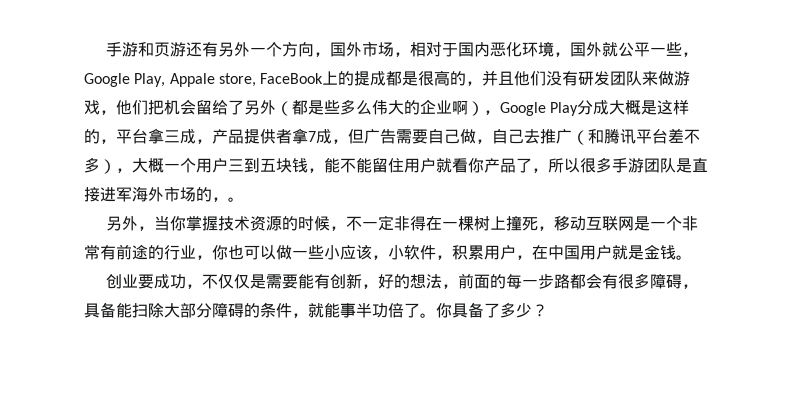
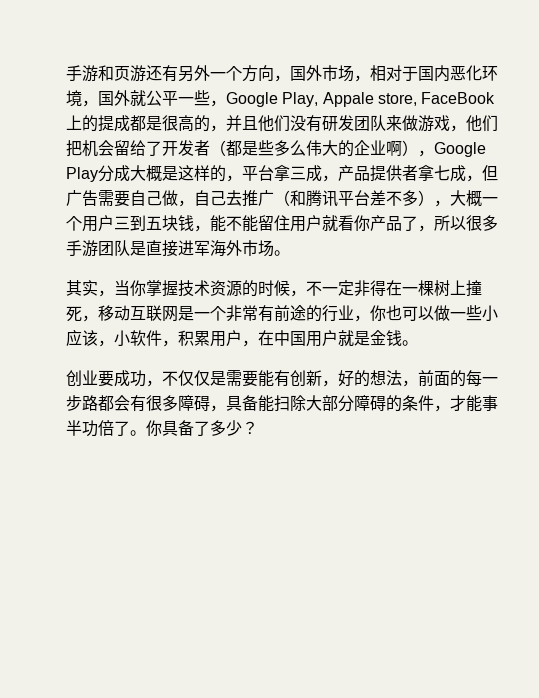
- 手游和页游还有另外一个方向，国外市场，相对于国内恶化环境，国外就公平一些，Google Play, Appale store, FaceBook上的提成都是很高的，并且他们没有研发团队来做游戏，他们把机会留给了另外（都是些多么伟大的企业啊），Google Play分成大概是这样的，平台拿三成，产品提供者拿7成，但广告需要自己做，自己去推广（和腾讯平台差不多），大概一个用户三到五块钱，能不能留住用户就看你产品了，所以很多手游团队是直接进军海外市场的，。
- 另外，当你掌握技术资源的时候，不一定非得在一棵树上撞死，移动互联网是一个非常有前途的行业，你也可以做一些小应该，小软件，积累用户，在中国用户就是金钱。
+ 手游和页游还有另外一个方向，国外市场，相对于国内恶化环境，国外就公平一些，Google Play, Appale store, FaceBook上的提成都是很高的，并且他们没有研发团队来做游戏，他们把机会留给了开发者（都是些多么伟大的企业啊），Google Play分成大概是这样的，平台拿三成，产品提供者拿七成，但广告需要自己做，自己去推广（和腾讯平台差不多），大概一个用户三到五块钱，能不能留住用户就看你产品了，所以很多手游团队是直接进军海外市场。
+ 其实，当你掌握技术资源的时候，不一定非得在一棵树上撞死，移动互联网是一个非常有前途的行业，你也可以做一些小应该，小软件，积累用户，在中国用户就是金钱。
- 创业要成功，不仅仅是需要能有创新，好的想法，前面的每一步路都会有很多障碍，具备能扫除大部分障碍的条件，就能事半功倍了。
+ 创业要成功，不仅仅是需要能有创新，好的想法，前面的每一步路都会有很多障碍，具备能扫除大部分障碍的条件，才能事半功倍了。

